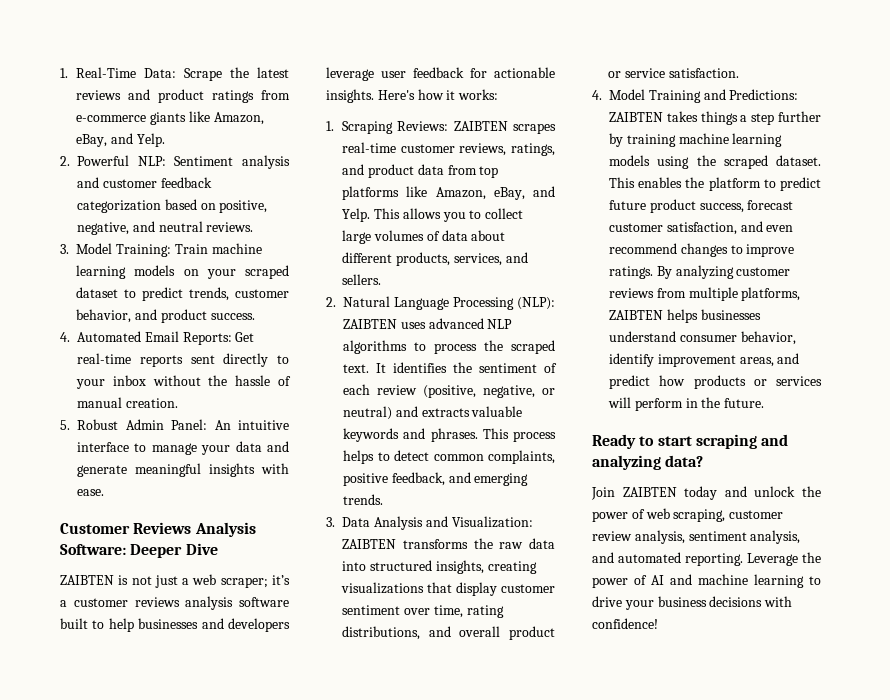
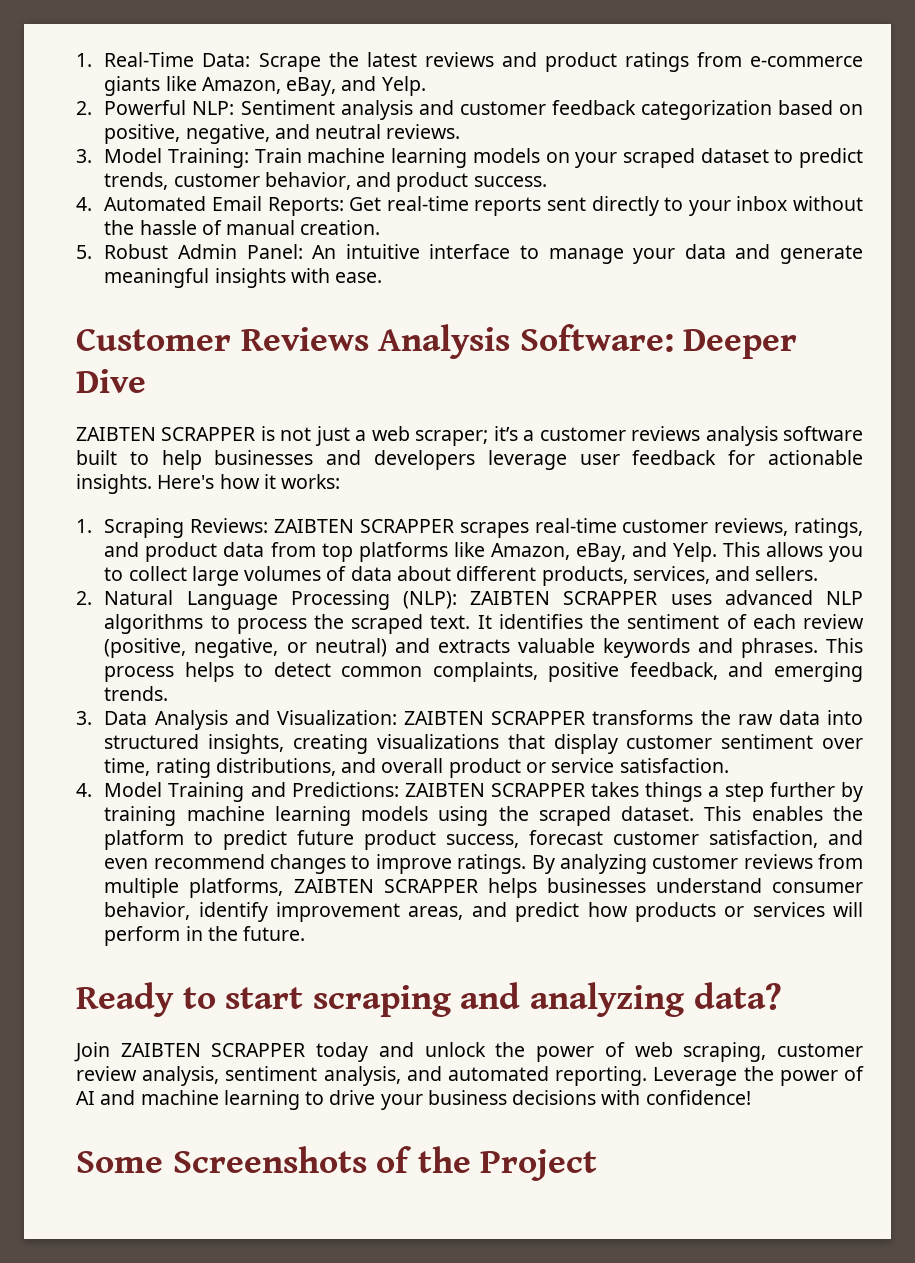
- ZAIBTEN is not just a web scraper; it’s a customer reviews analysis software built to help businesses and developers leverage user feedback for actionable insights.
+ ZAIBTEN SCRAPPER is not just a web scraper; it’s a customer reviews analysis software built to help businesses and developers leverage user feedback for actionable insights.
- 1. Scraping Reviews: ZAIBTEN scrapes real-time customer reviews, ratings, and product data from top platforms like Amazon, eBay, and Yelp.
+ 1. Scraping Reviews: ZAIBTEN SCRAPPER scrapes real-time customer reviews, ratings, and product data from top platforms like Amazon, eBay, and Yelp.
- 2. Natural Language Processing (NLP): ZAIBTEN uses advanced NLP algorithms to process the scraped text.
+ 2. Natural Language Processing (NLP): ZAIBTEN SCRAPPER uses advanced NLP algorithms to process the scraped text.
- 3. Data Analysis and Visualization: ZAIBTEN transforms the raw data into structured insights, creating visualizations that display customer sentiment over time, rating distributions, and overall product or service satisfaction.
+ 3. Data Analysis and Visualization: ZAIBTEN SCRAPPER transforms the raw data into structured insights, creating visualizations that display customer sentiment over time, rating distributions, and overall product or service satisfaction.
- 4. Model Training and Predictions: ZAIBTEN takes things a step further by training machine learning models using the scraped dataset.
+ 4. Model Training and Predictions: ZAIBTEN SCRAPPER takes things a step further by training machine learning models using the scraped dataset.
- By analyzing customer reviews from multiple platforms, ZAIBTEN helps businesses understand consumer behavior, identify improvement areas, and predict how products or services will perform in the future.
+ By analyzing customer reviews from multiple platforms, ZAIBTEN SCRAPPER helps businesses understand consumer behavior, identify improvement areas, and predict how products or services will perform in the future.
- Join ZAIBTEN today and unlock the power of web scraping, customer review analysis, sentiment analysis, and automated reporting.
+ Join ZAIBTEN SCRAPPER today and unlock the power of web scraping, customer review analysis, sentiment analysis, and automated reporting.
+ Some Screenshots of the Project

